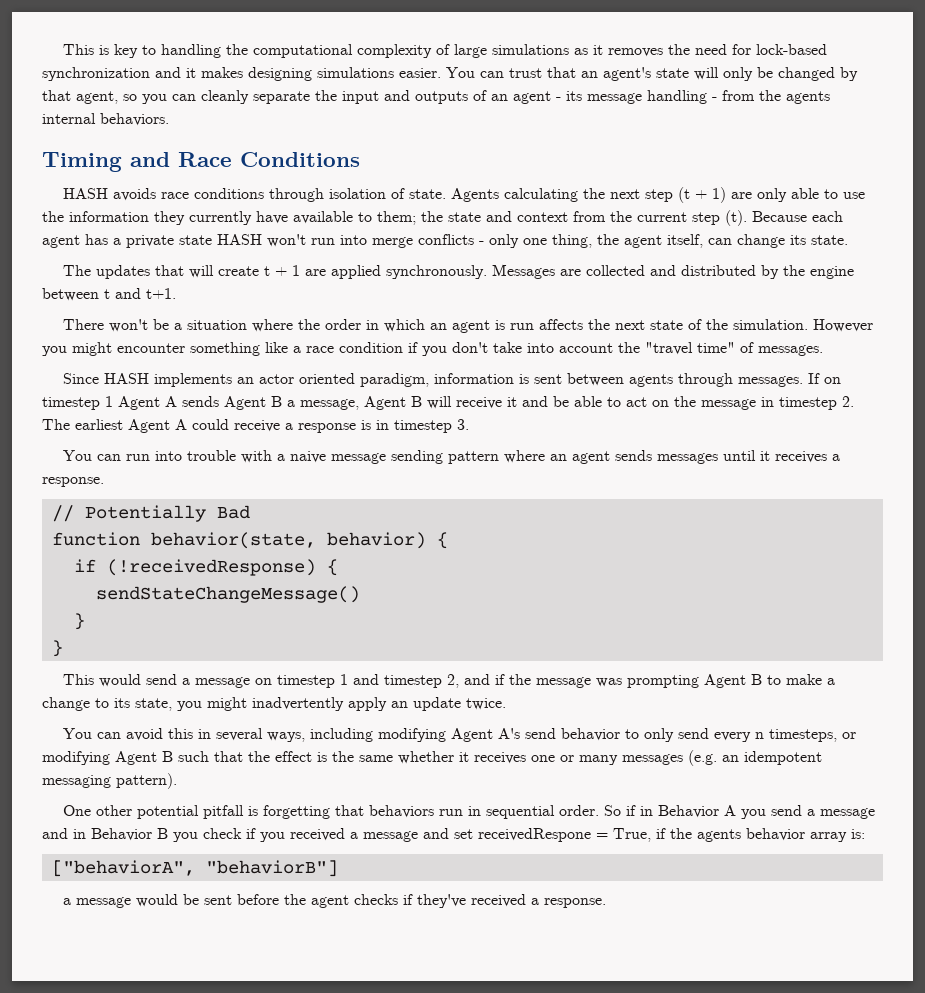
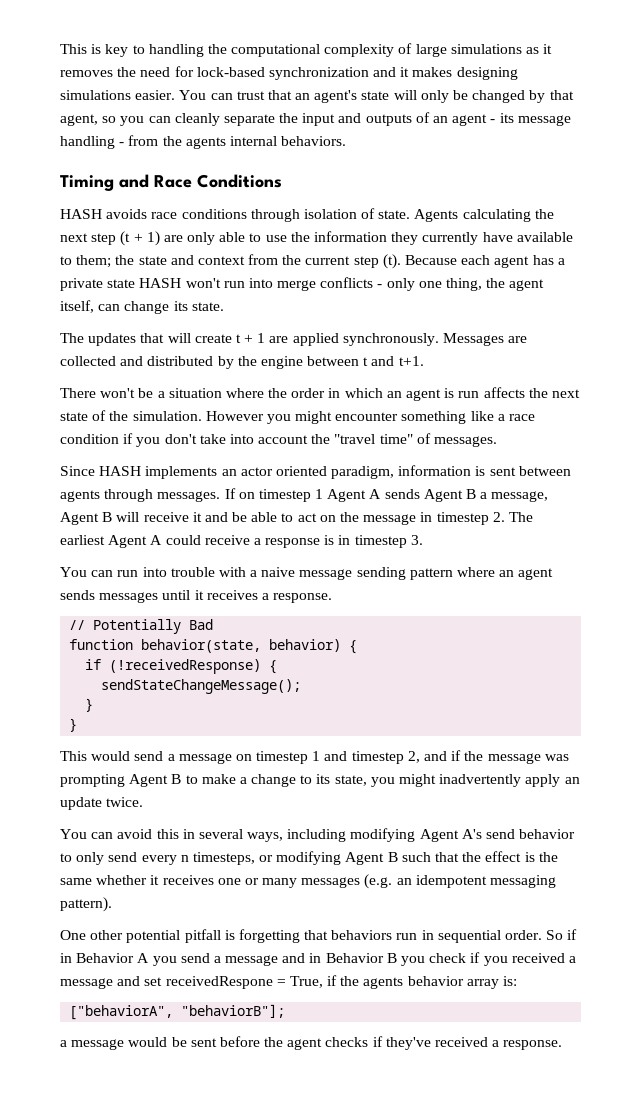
- sendStateChangeMessage()
+ sendStateChangeMessage();
- ["behaviorA", "behaviorB"]
+ ["behaviorA", "behaviorB"];

